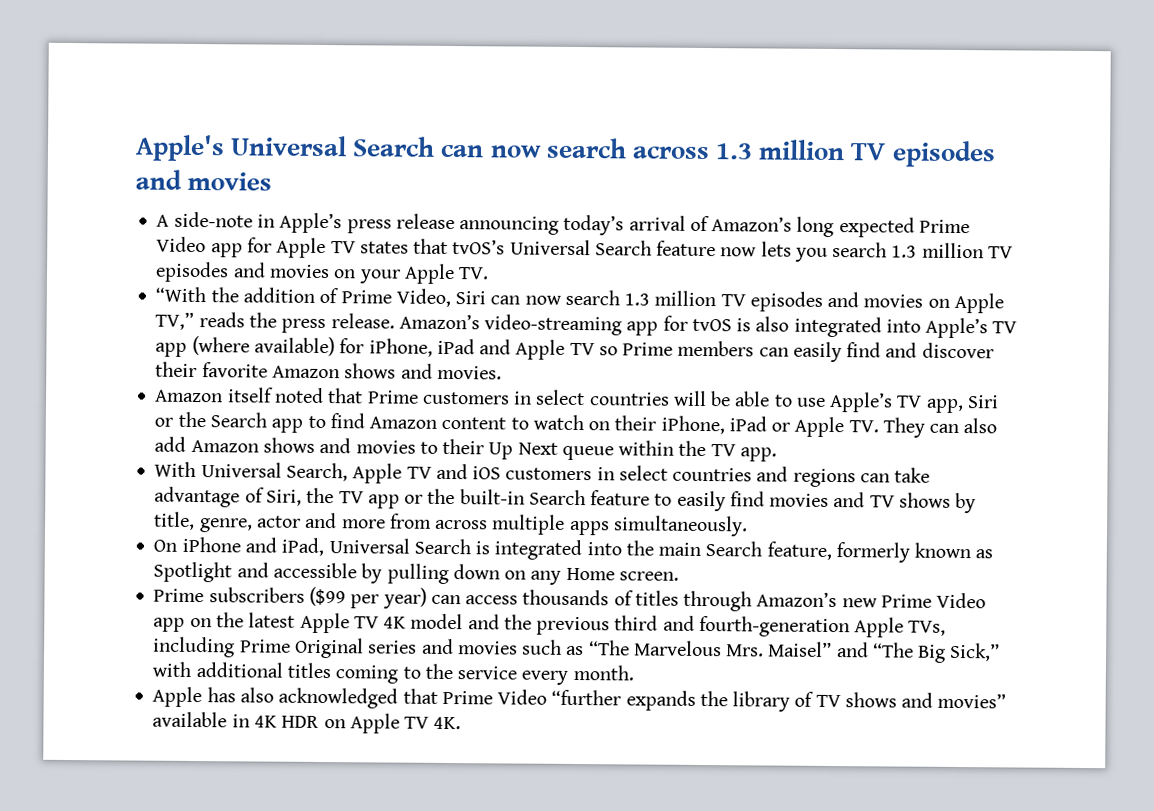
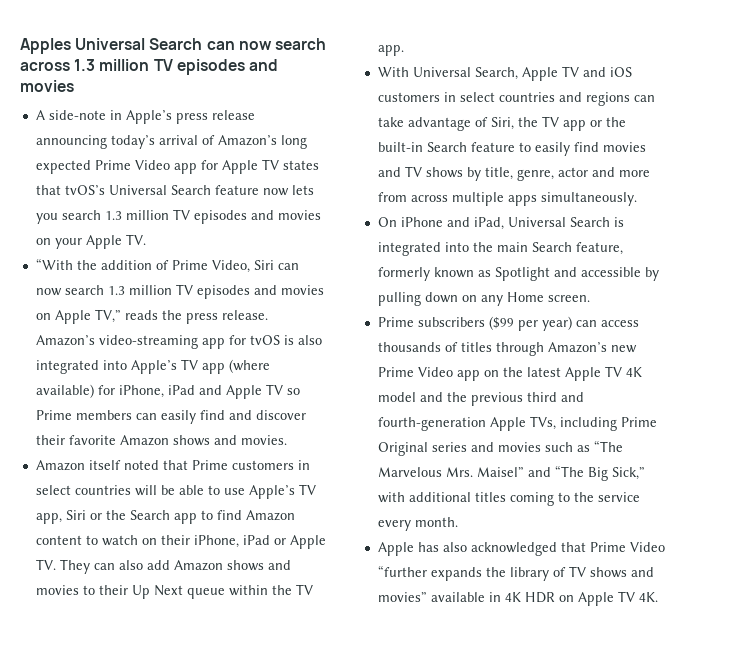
- Apple's Universal Search can now search across 1.3 million TV episodes and movies
+ Apples Universal Search can now search across 1.3 million TV episodes and movies

